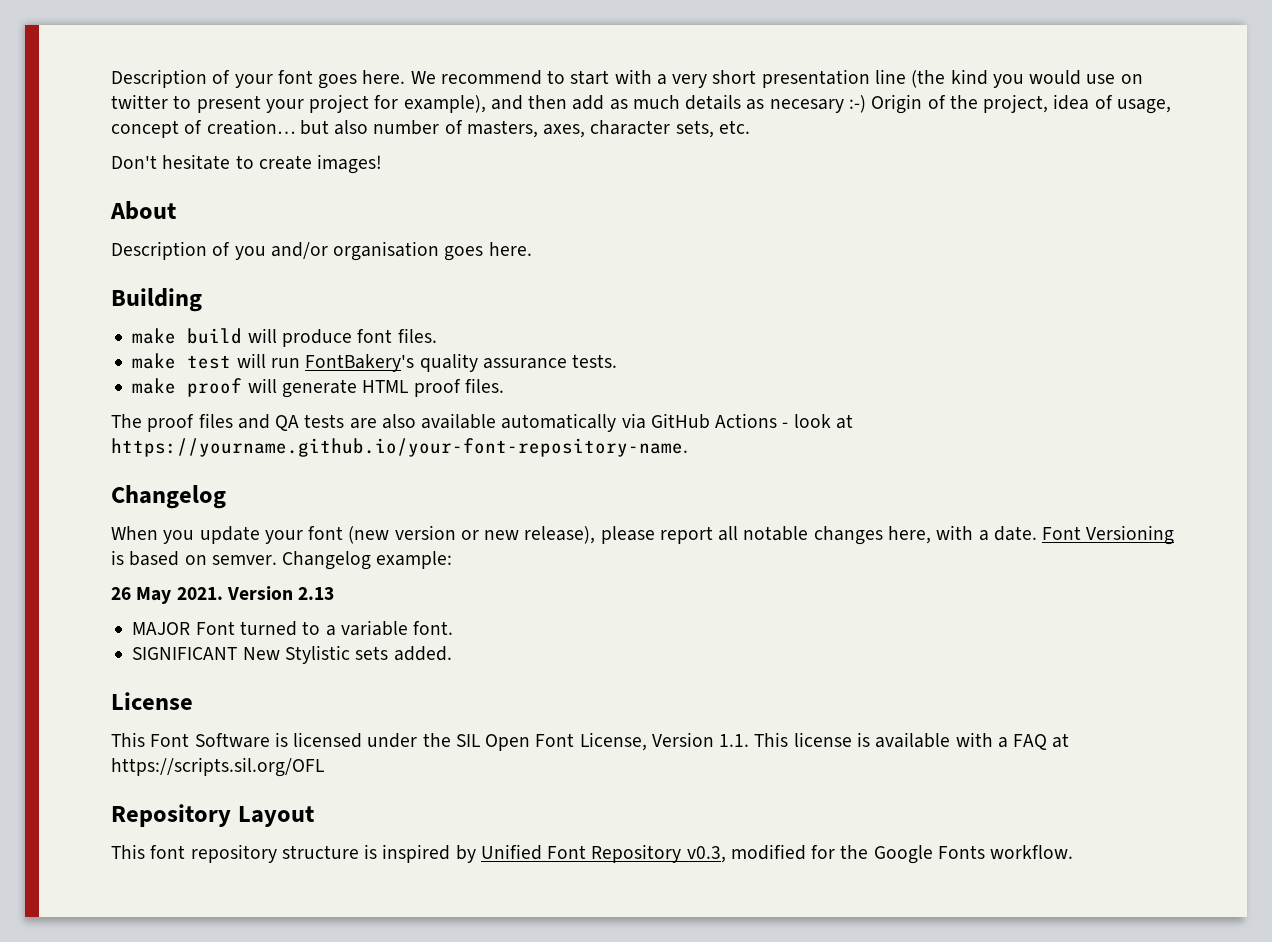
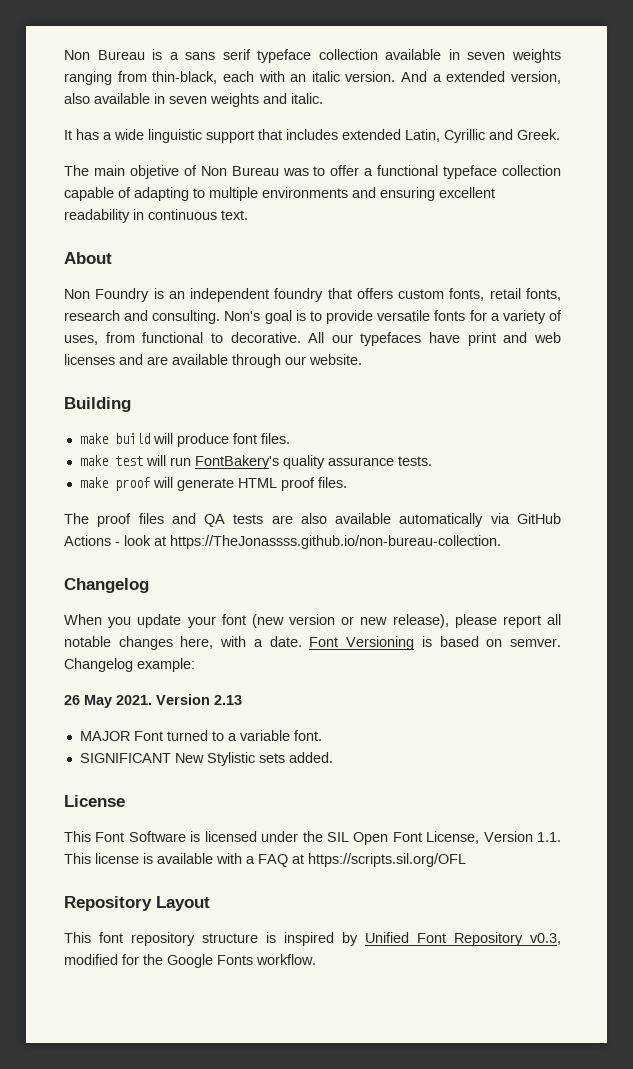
- Description of your font goes here. We recommend to start with a very short presentation line (the kind you would use on twitter to present your project for example), and then add as much details as necesary :-) Origin of the project, idea of usage, concept of creation… but also number of masters, axes, character sets, etc.
- Don't hesitate to create images!
+ Non Bureau is a sans serif typeface collection available in seven weights ranging from thin-black, each with an italic version. And a extended version, also available in seven weights and italic.
+ It has a wide linguistic support that includes extended Latin, Cyrillic and Greek.
+ The main objetive of Non Bureau was to offer a functional typeface collection capable of adapting to multiple environments and ensuring excellent readability in continuous text.
  About
- Description of you and/or organisation goes here.
+ Non Foundry is an independent foundry that offers custom fonts, retail fonts, research and consulting. Non's goal is to provide versatile fonts for a variety of uses, from functional to decorative. All our typefaces have print and web licenses and are available through our website.
- The proof files and QA tests are also available automatically via GitHub Actions - look at https://yourname.github.io/your-font-repository-name.
+ The proof files and QA tests are also available automatically via GitHub Actions - look at https://TheJonassss.github.io/non-bureau-collection.

